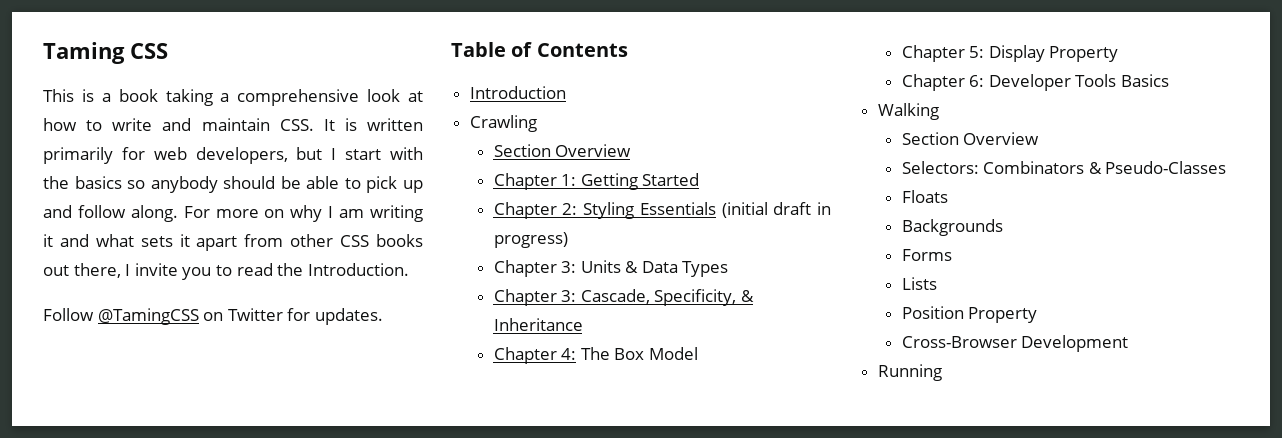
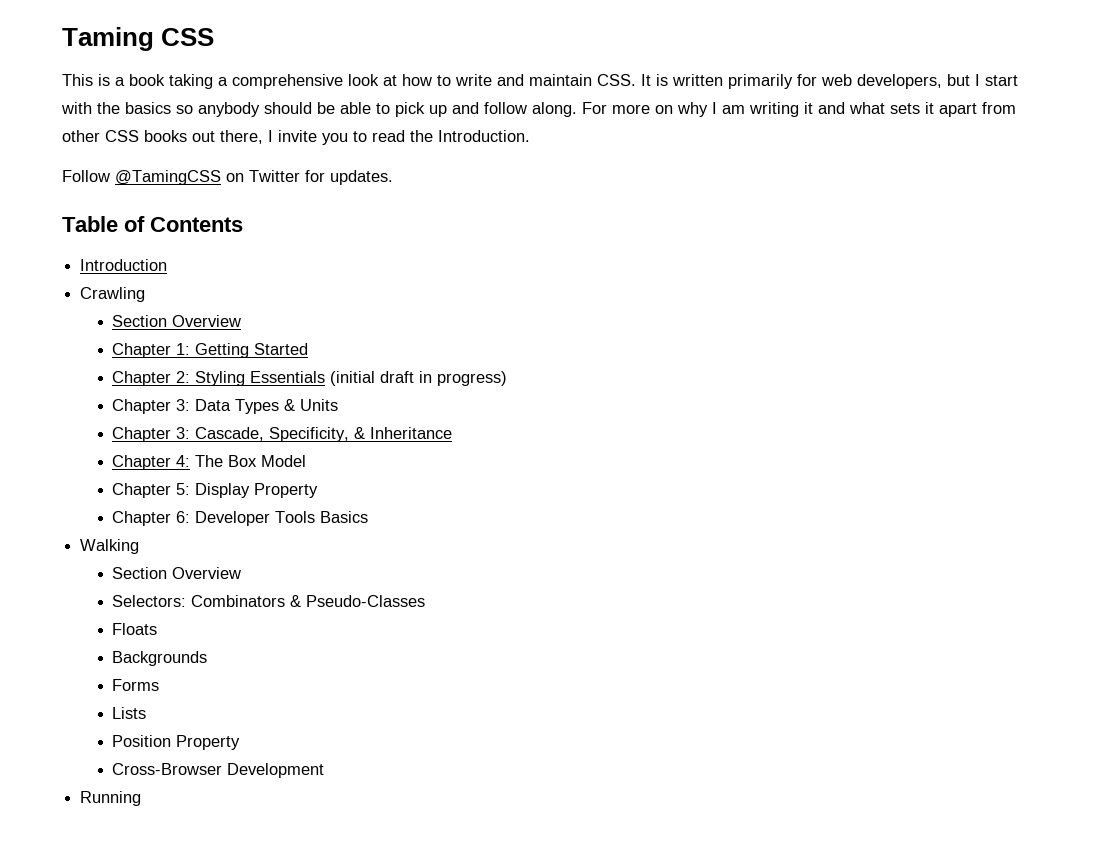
- Chapter 3: Units & Data Types
+ Chapter 3: Data Types & Units

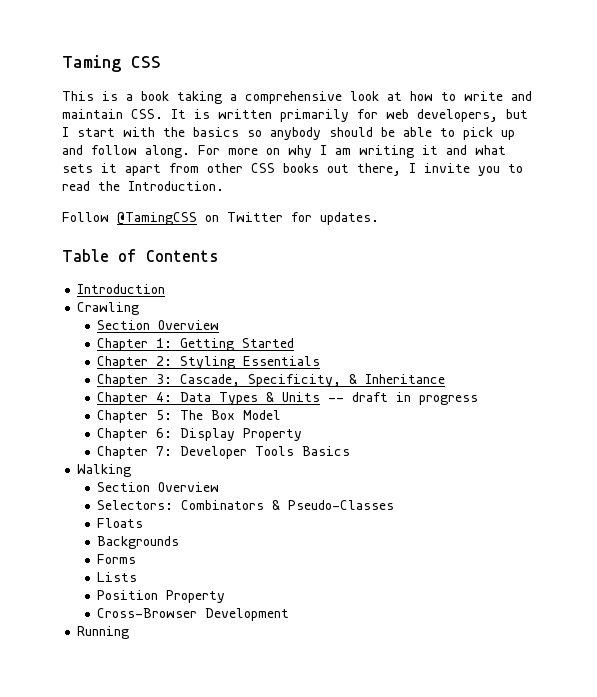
- Chapter 2: Styling Essentials (initial draft in progress)
- Chapter 3: Data Types & Units
+ Chapter 2: Styling Essentials
- Chapter 4: The Box Model
+ Chapter 4: Data Types & Units -- draft in progress
+ Chapter 5: The Box Model
- Chapter 5: Display Property
+ Chapter 6: Display Property
- Chapter 6: Developer Tools Basics
+ Chapter 7: Developer Tools Basics

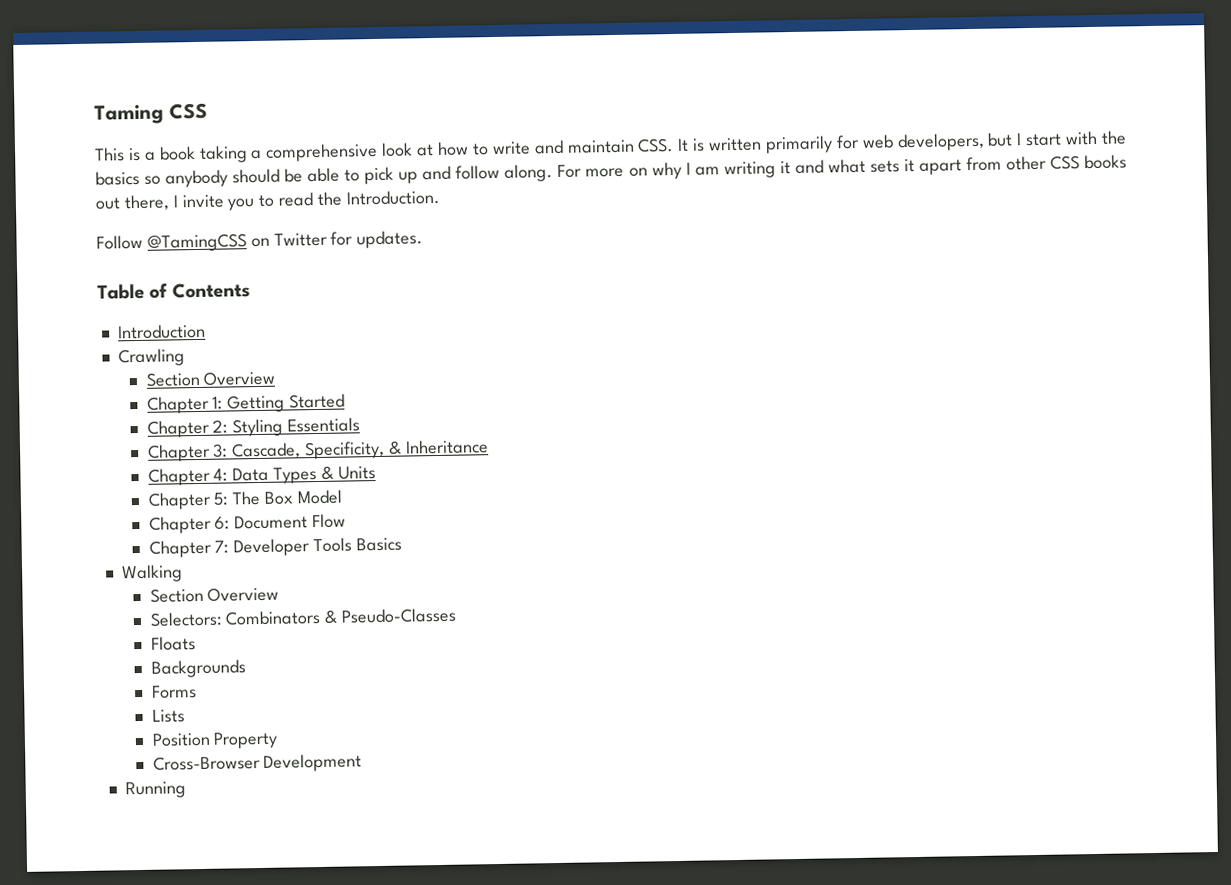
- Chapter 4: Data Types & Units -- draft in progress
+ Chapter 4: Data Types & Units
- Chapter 6: Display Property
+ Chapter 6: Document Flow

